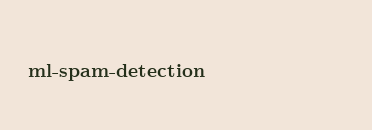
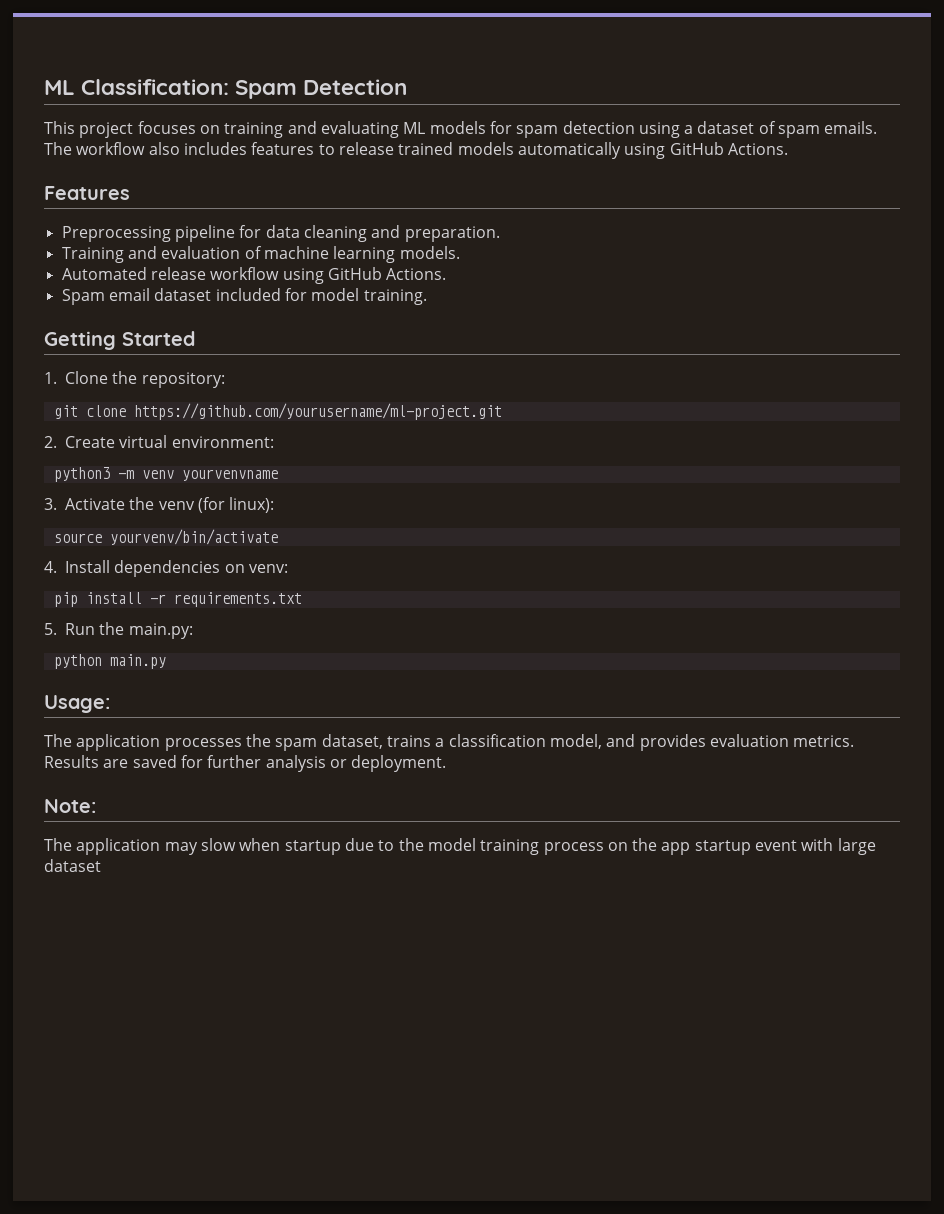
- ml-spam-detection
+ ML Classification: Spam Detection
+ This project focuses on training and evaluating ML models for spam detection using a dataset of spam emails. The workflow also includes features to release trained models automatically using GitHub Actions.
+ Features
+ Preprocessing pipeline for data cleaning and preparation.
+ Training and evaluation of machine learning models.
+ Automated release workflow using GitHub Actions.
+ Spam email dataset included for model training.
+ Getting Started
+ 1. Clone the repository:
+ git clone https://github.com/yourusername/ml-project.git
+ 2. Create virtual environment:
+ python3 -m venv yourvenvname
+ 3. Activate the venv (for linux):
+ source yourvenv/bin/activate
+ 4. Install dependencies on venv:
+ pip install -r requirements.txt
+ 5. Run the main.py:
+ python main.py
+ Usage:
+ The application processes the spam dataset, trains a classification model, and provides evaluation metrics. Results are saved for further analysis or deployment.
+ Note:
+ The application may slow when startup due to the model training process on the app startup event with large dataset

